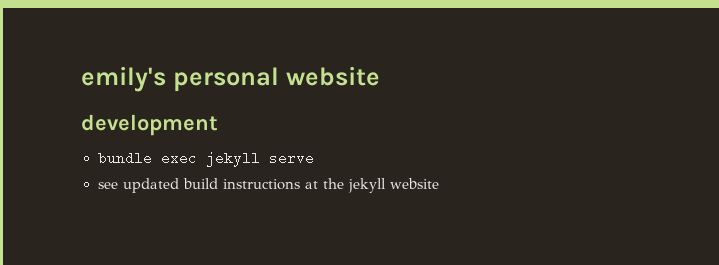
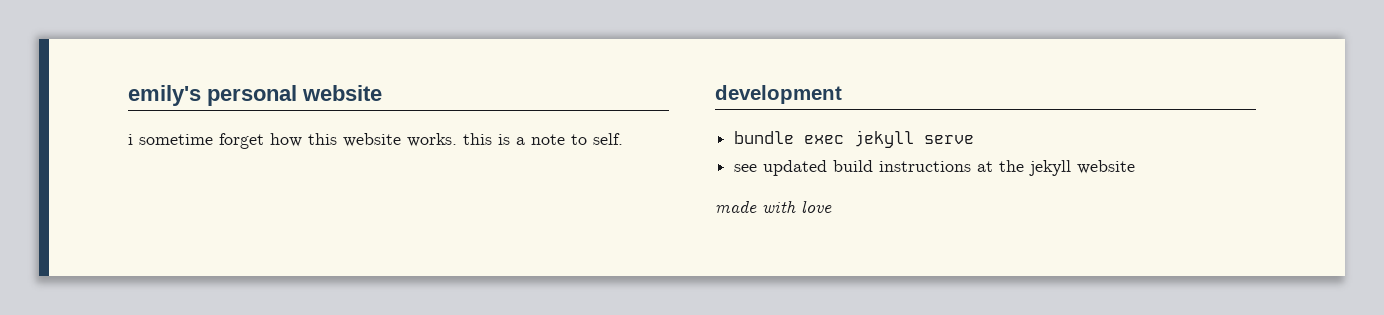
+ i sometime forget how this website works. this is a note to self.
+ made with love

